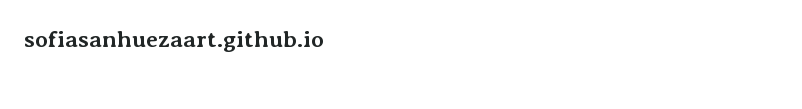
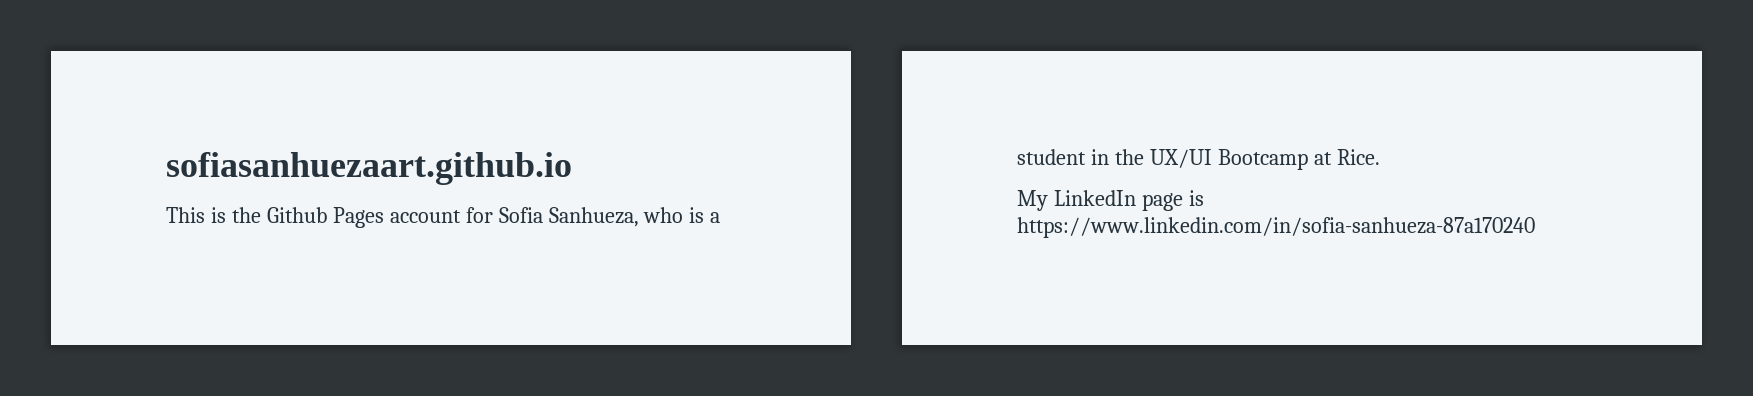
+ This is the Github Pages account for Sofia Sanhueza, who is a student in the UX/UI Bootcamp at Rice.
+ My LinkedIn page is https://www.linkedin.com/in/sofia-sanhueza-87a170240

